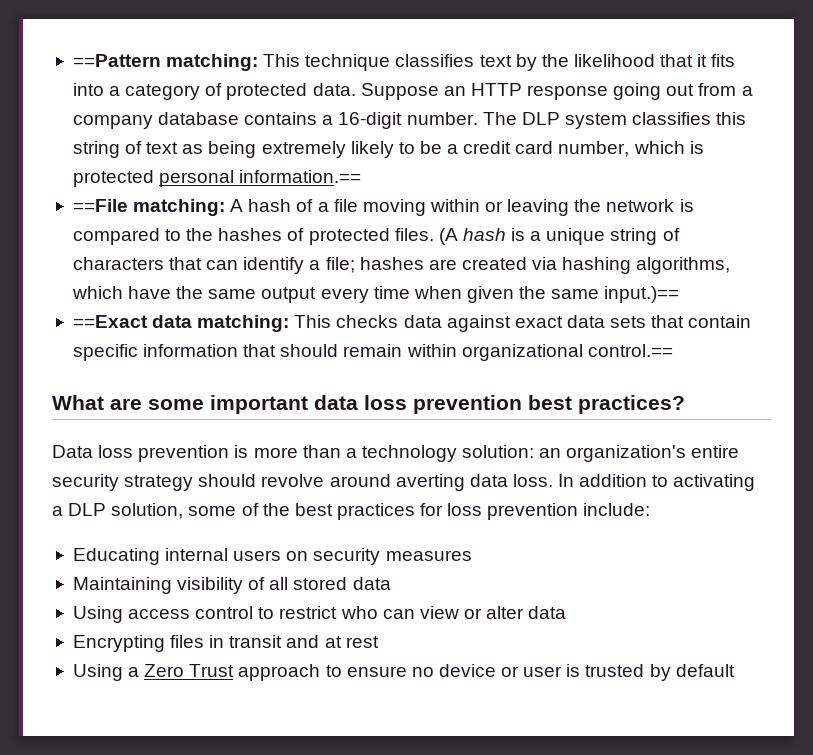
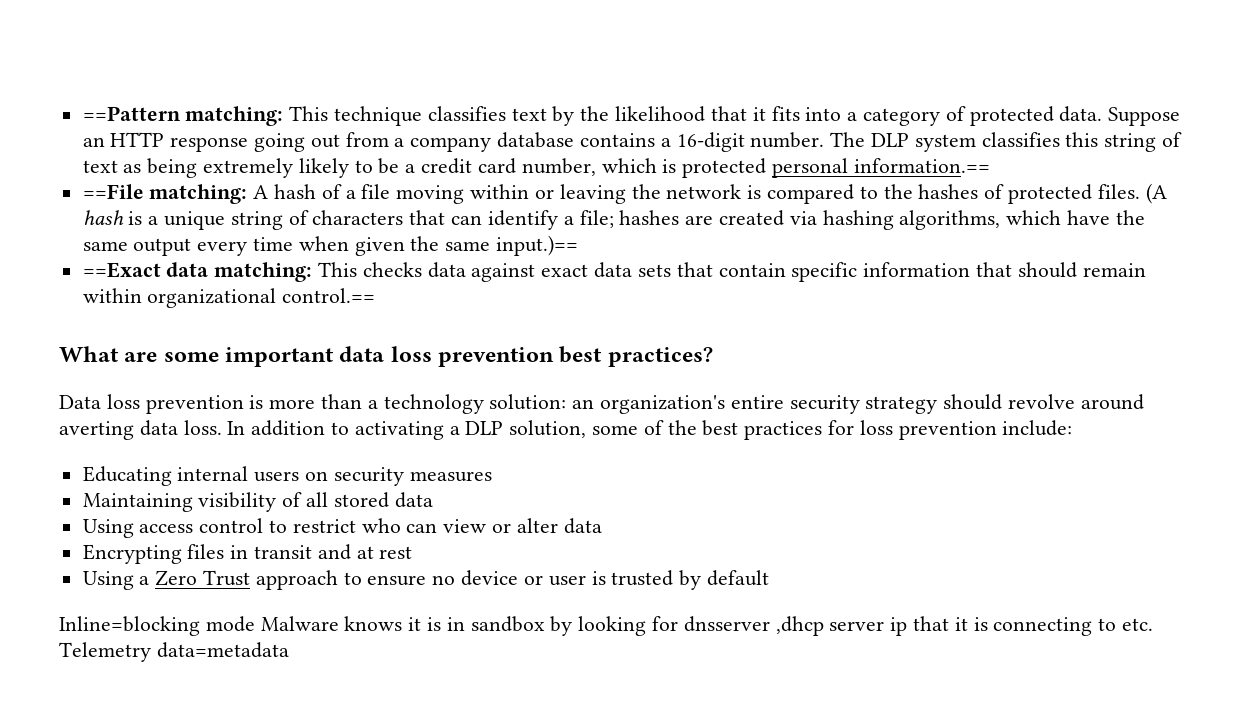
+ Inline=blocking mode Malware knows it is in sandbox by looking for dnsserver ,dhcp server ip that it is connecting to etc. Telemetry data=metadata

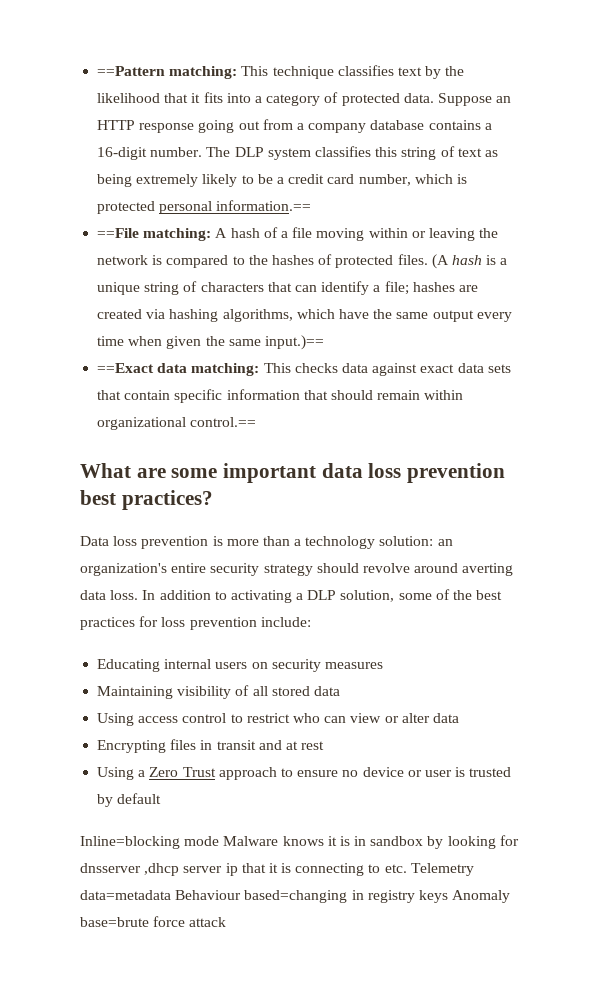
- Inline=blocking mode Malware knows it is in sandbox by looking for dnsserver ,dhcp server ip that it is connecting to etc. Telemetry data=metadata
+ Inline=blocking mode Malware knows it is in sandbox by looking for dnsserver ,dhcp server ip that it is connecting to etc. Telemetry data=metadata Behaviour based=changing in registry keys Anomaly base=brute force attack

